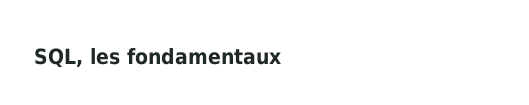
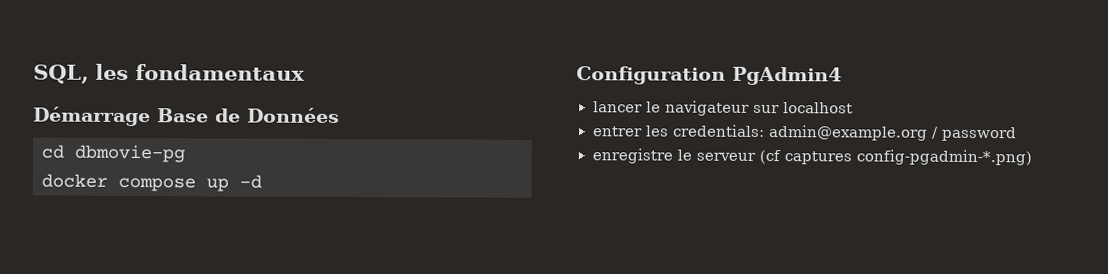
+ Démarrage Base de Données
+ cd dbmovie-pg
+ docker compose up -d
+ Configuration PgAdmin4
+ lancer le navigateur sur localhost
+ entrer les credentials: admin@example.org / password
+ enregistre le serveur (cf captures config-pgadmin-*.png)

